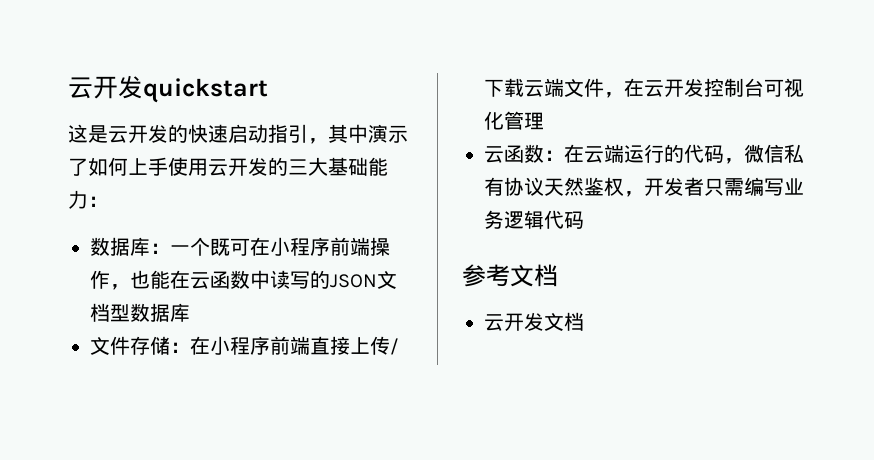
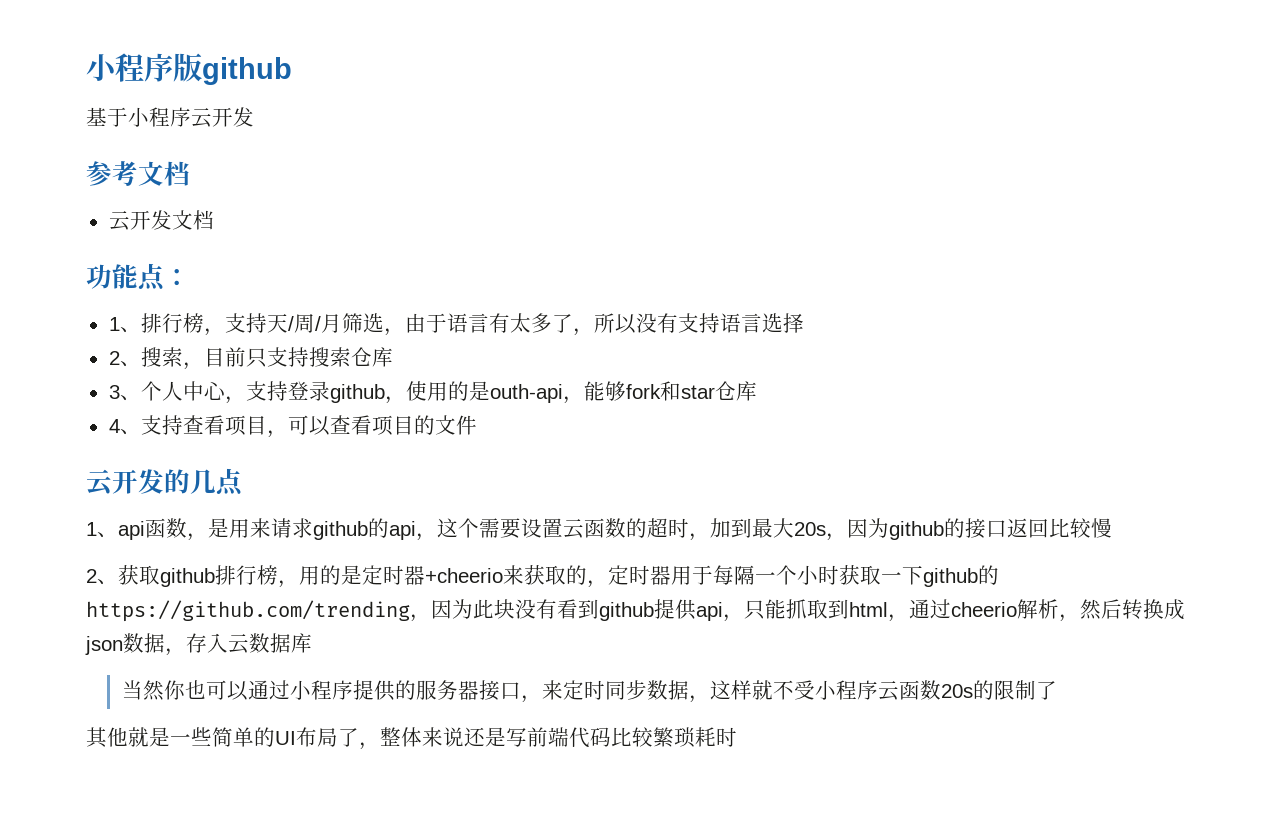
- 云开发quickstart
- 这是云开发的快速启动指引，其中演示了如何上手使用云开发的三大基础能力：
- 数据库：一个既可在小程序前端操作，也能在云函数中读写的JSON文档型数据库
- 文件存储：在小程序前端直接上传/下载云端文件，在云开发控制台可视化管理
- 云函数：在云端运行的代码，微信私有协议天然鉴权，开发者只需编写业务逻辑代码
+ 小程序版github
+ 基于小程序云开发
+ 功能点：
+ 1、排行榜，支持天/周/月筛选，由于语言有太多了，所以没有支持语言选择
+ 2、搜索，目前只支持搜索仓库
+ 3、个人中心，支持登录github，使用的是outh-api，能够fork和star仓库
+ 4、支持查看项目，可以查看项目的文件
+ 云开发的几点
+ 1、api函数，是用来请求github的api，这个需要设置云函数的超时，加到最大20s，因为github的接口返回比较慢
+ 2、获取github排行榜，用的是定时器+cheerio来获取的，定时器用于每隔一个小时获取一下github的https://github.com/trending，因为此块没有看到github提供api，只能抓取到html，通过cheerio解析，然后转换成json数据，存入云数据库
+ 当然你也可以通过小程序提供的服务器接口，来定时同步数据，这样就不受小程序云函数20s的限制了
+ 其他就是一些简单的UI布局了，整体来说还是写前端代码比较繁琐耗时

